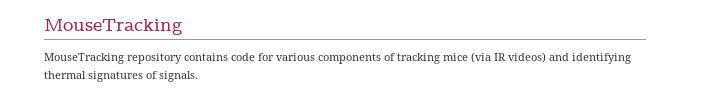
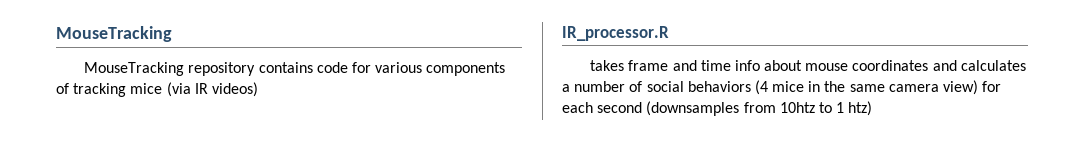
- MouseTracking repository contains code for various components of tracking mice (via IR videos) and identifying thermal signatures of signals.
+ MouseTracking repository contains code for various components of tracking mice (via IR videos)
+ IR_processor.R
+ takes frame and time info about mouse coordinates and calculates a number of social behaviors (4 mice in the same camera view) for each second (downsamples from 10htz to 1 htz)

